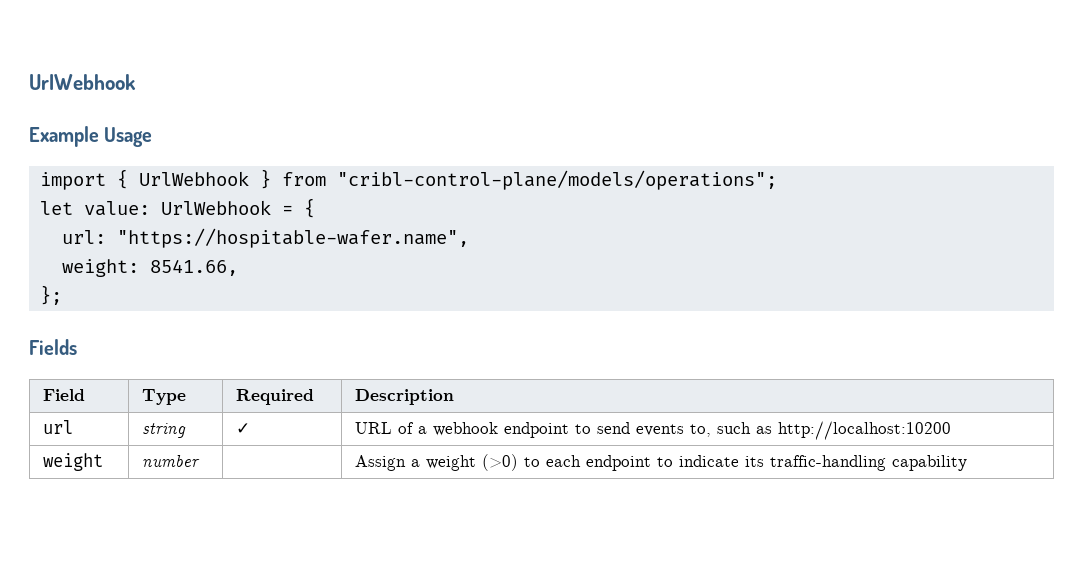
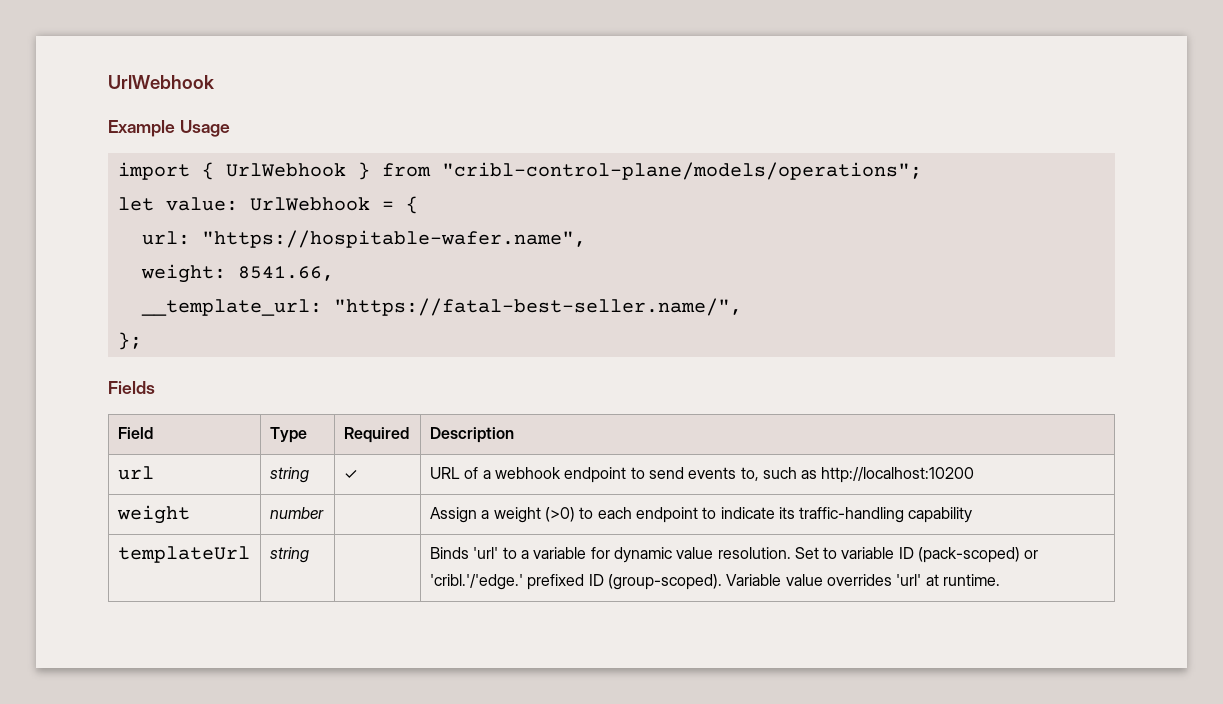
+ __template_url: "https://fatal-best-seller.name/",
+ templateUrl | string | | Binds 'url' to a variable for dynamic value resolution. Set to variable ID (pack-scoped) or 'cribl.'/'edge.' prefixed ID (group-scoped). Variable value overrides 'url' at runtime.

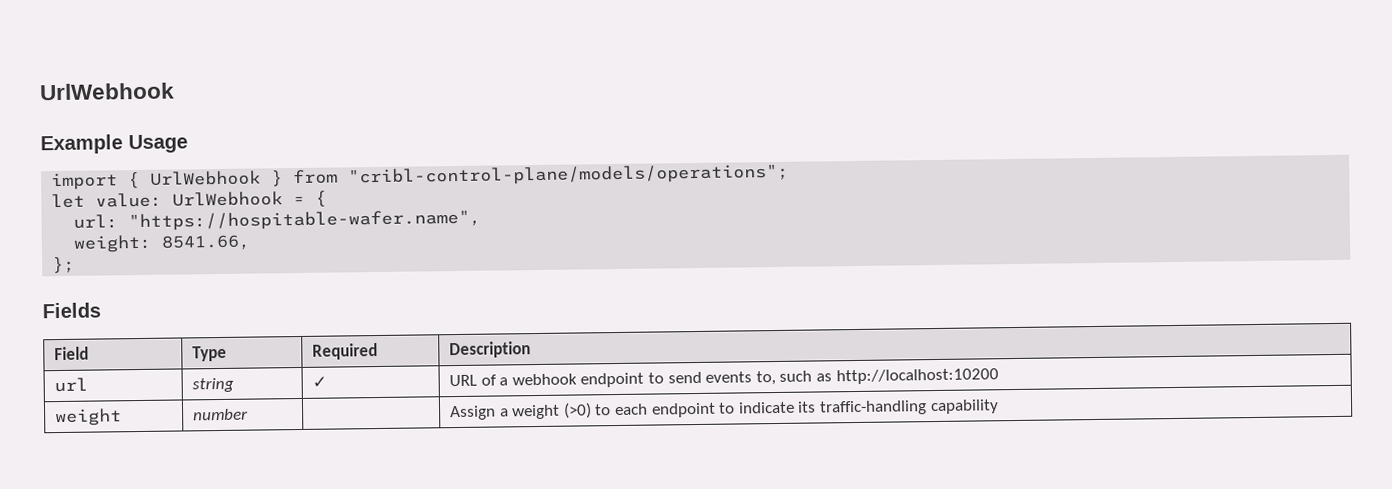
- __template_url: "https://fatal-best-seller.name/",
- templateUrl | string | | Binds 'url' to a variable for dynamic value resolution. Set to variable ID (pack-scoped) or 'cribl.'/'edge.' prefixed ID (group-scoped). Variable value overrides 'url' at runtime.

